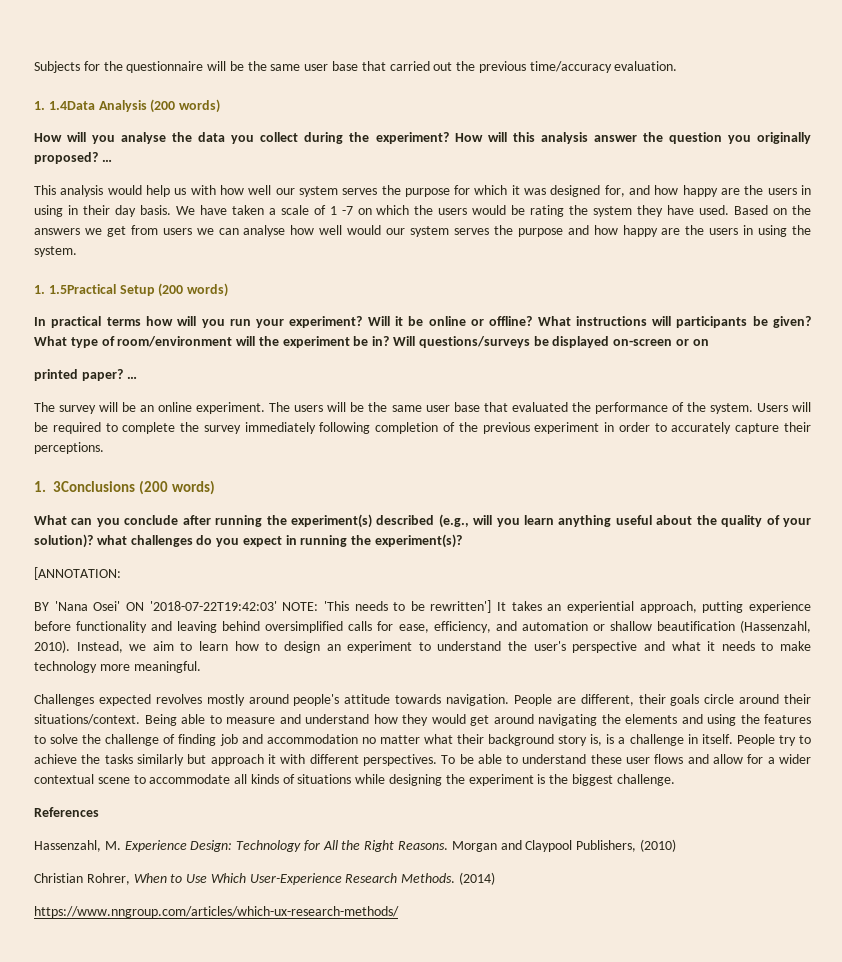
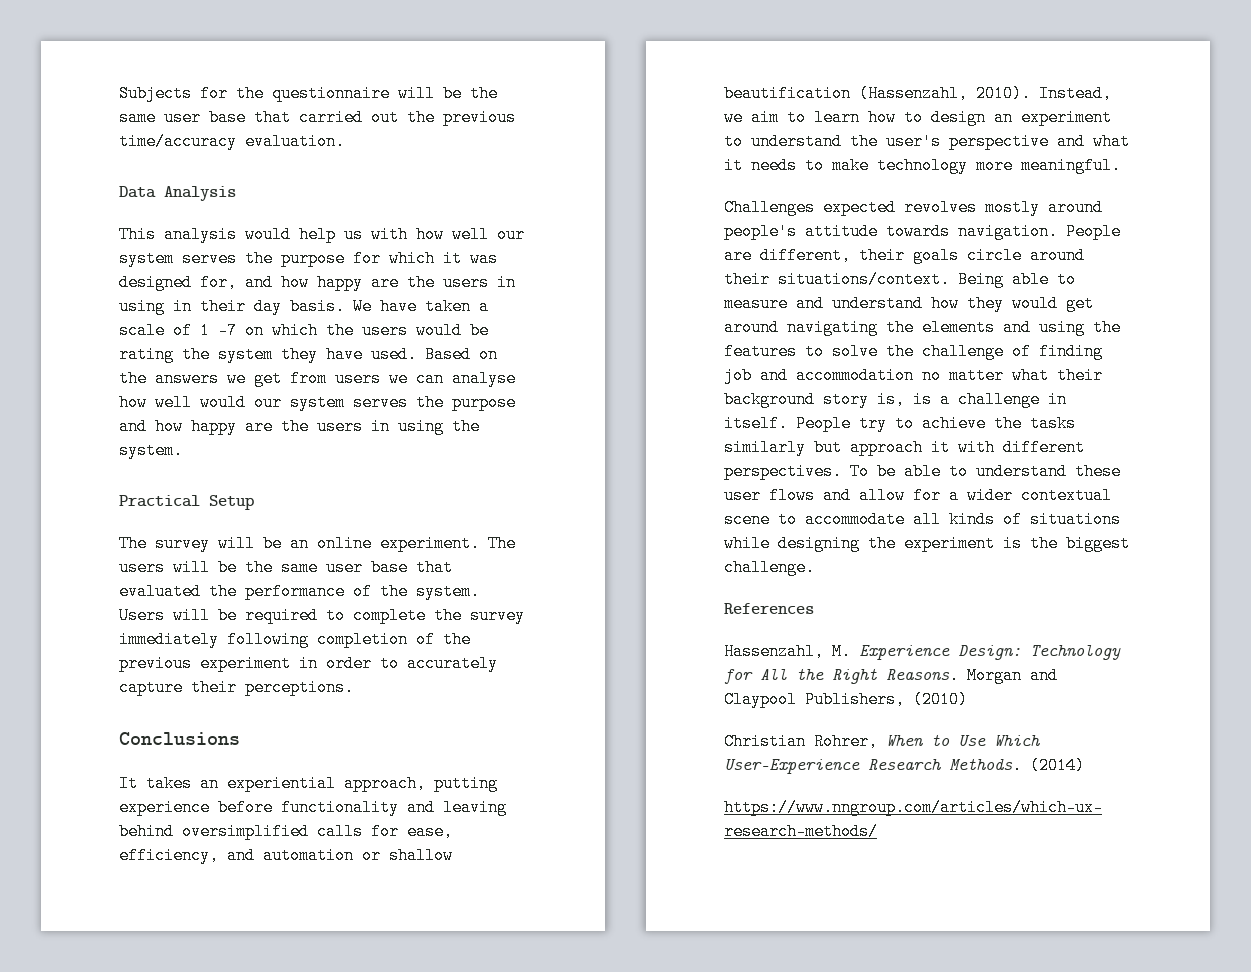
- 1. 1.4Data Analysis (200 words)
- How will you analyse the data you collect during the experiment? How will this analysis answer the question you originally proposed? …
+ Data Analysis
- 1. 1.5Practical Setup (200 words)
- In practical terms how will you run your experiment? Will it be online or offline? What instructions will participants be given? What type of room/environment will the experiment be in? Will questions/surveys be displayed on-screen or on
- printed paper? …
+ Practical Setup
- 1. 3Conclusions (200 words)
- What can you conclude after running the experiment(s) described (e.g., will you learn anything useful about the quality of your solution)? what challenges do you expect in running the experiment(s)?
- [ANNOTATION:
- BY 'Nana Osei' ON '2018-07-22T19:42:03' NOTE: 'This needs to be rewritten'] It takes an experiential approach, putting experience before functionality and leaving behind oversimplified calls for ease, efficiency, and automation or shallow beautification (Hassenzahl, 2010).
+ Conclusions
+ It takes an experiential approach, putting experience before functionality and leaving behind oversimplified calls for ease, efficiency, and automation or shallow beautification (Hassenzahl, 2010).

